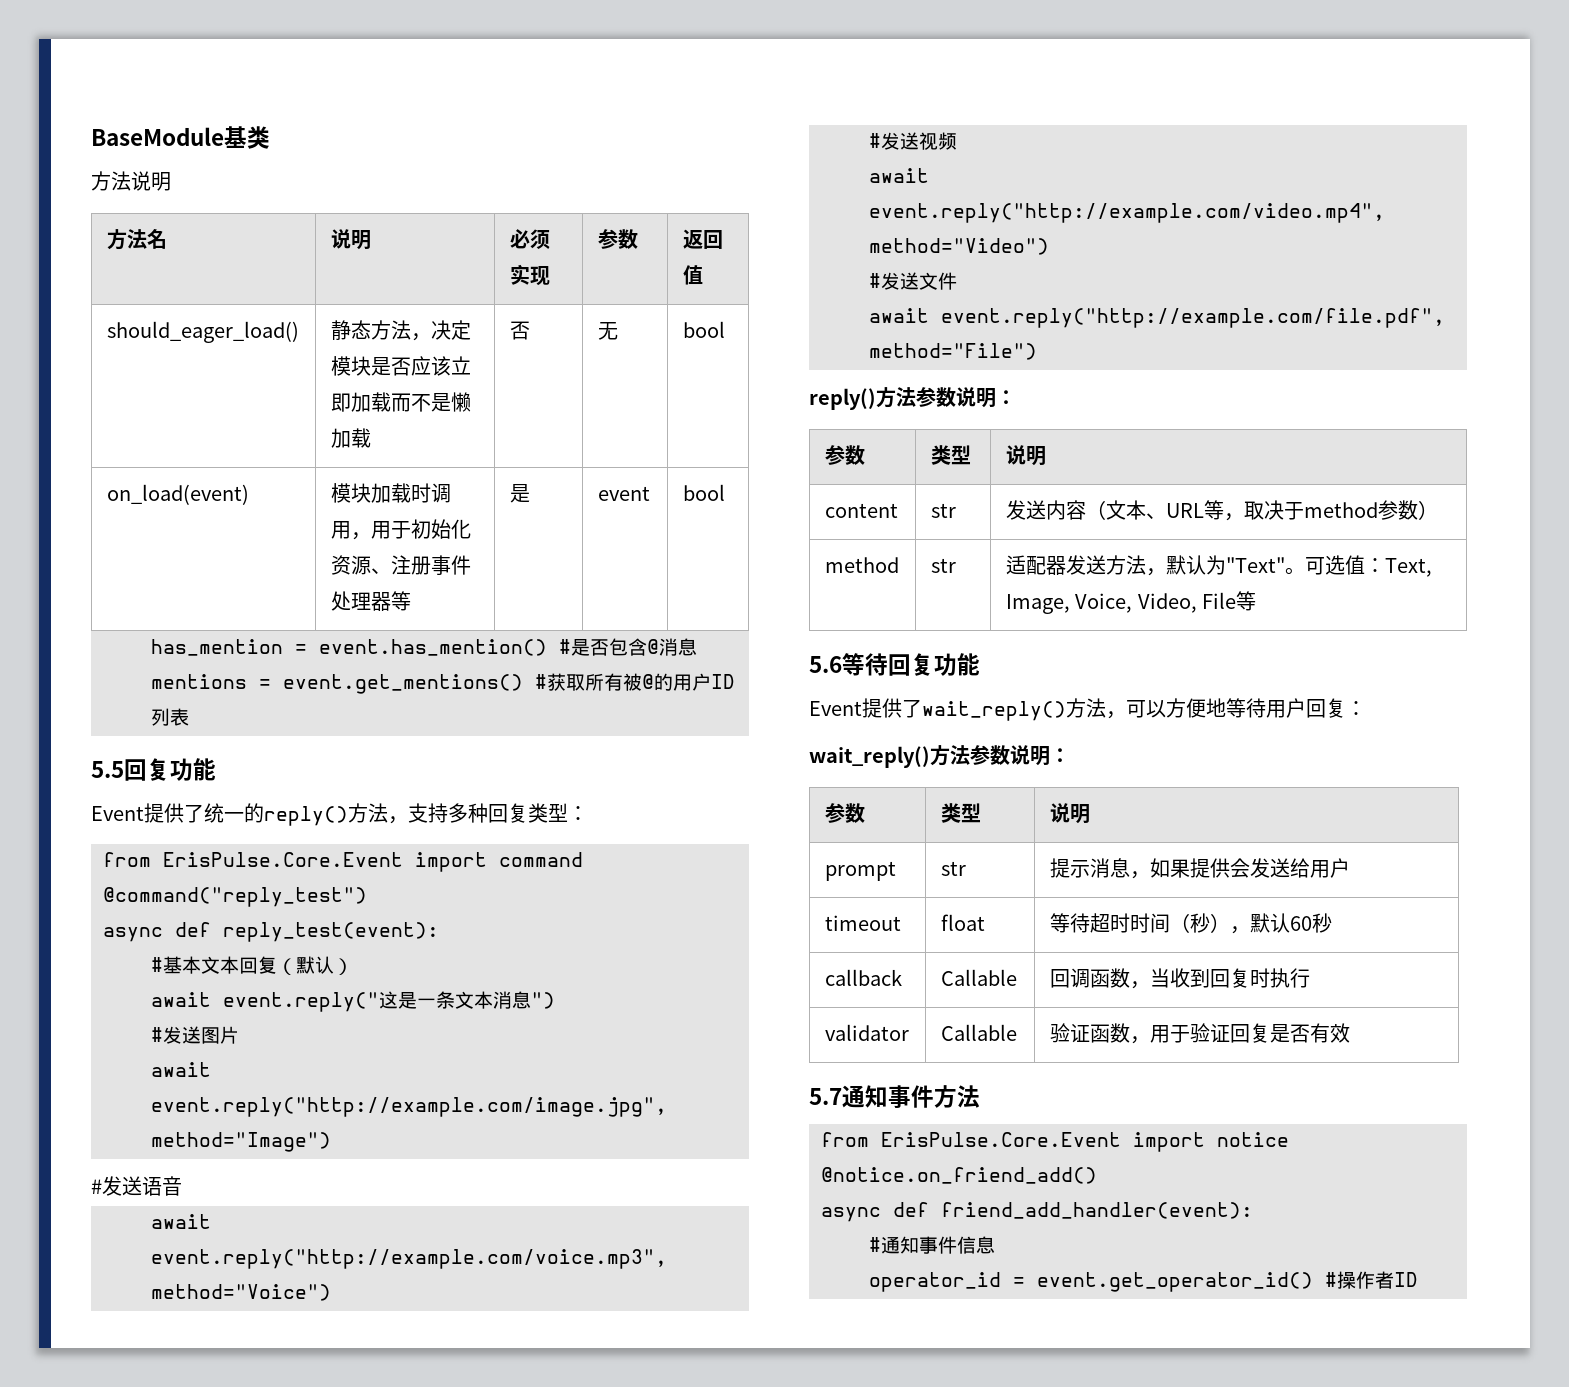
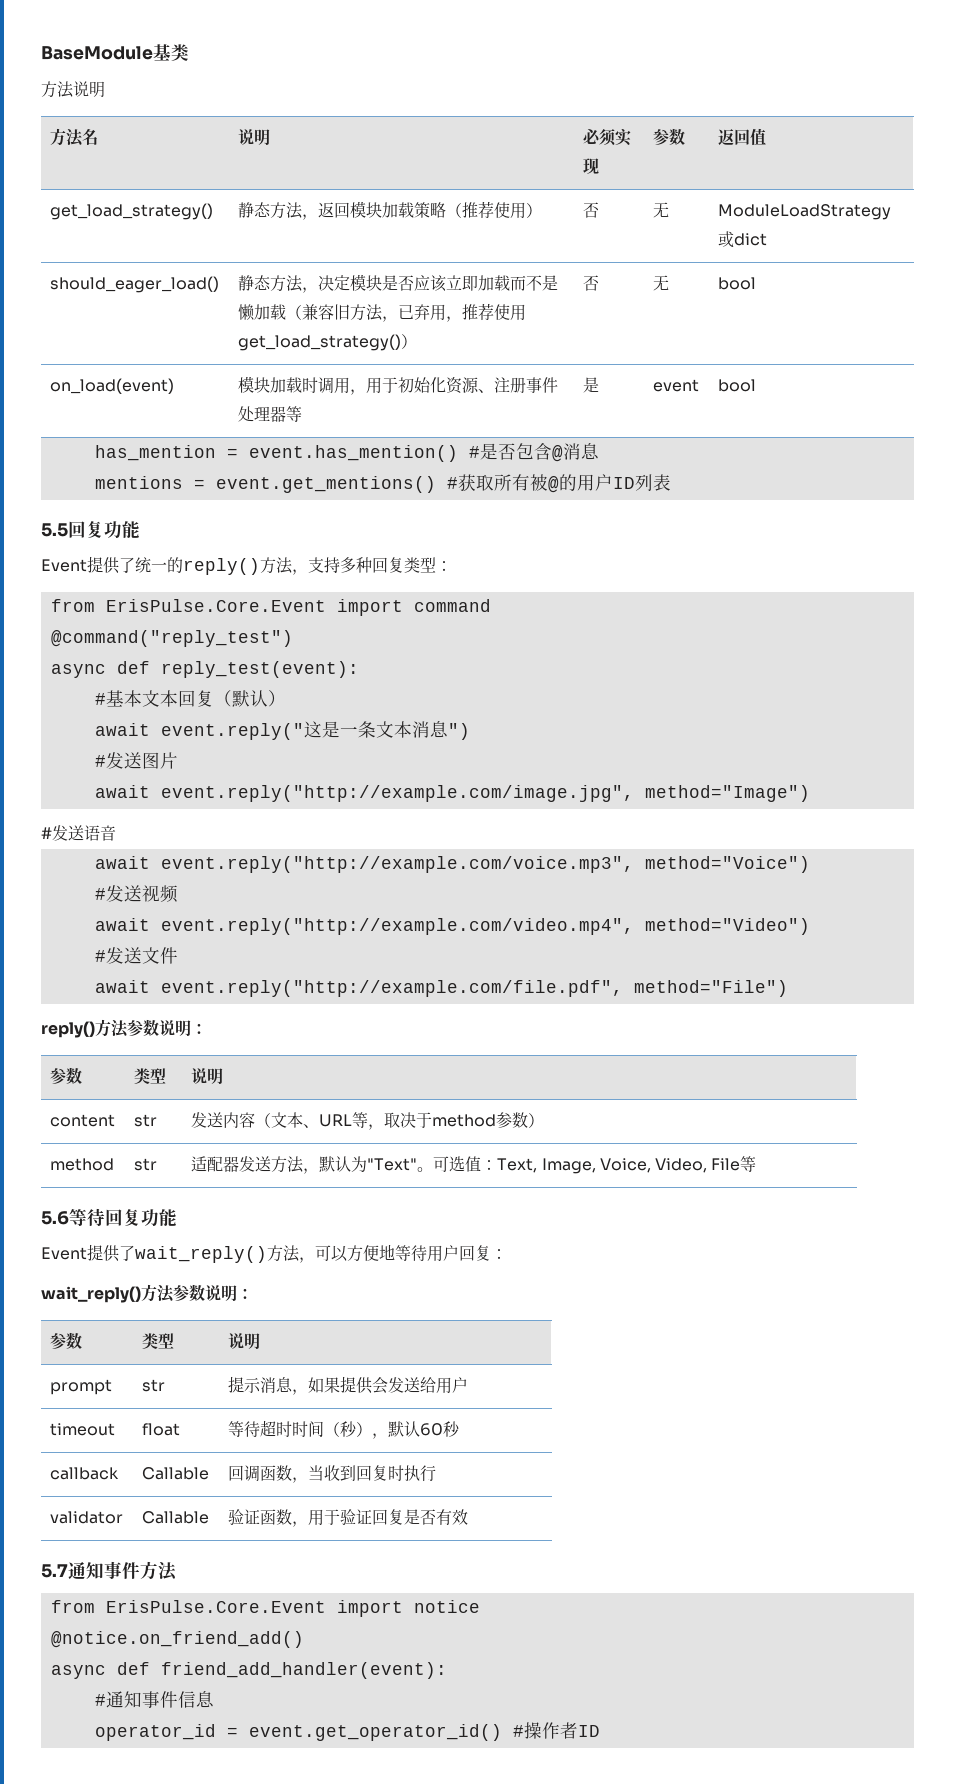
+ get_load_strategy() | 静态方法，返回模块加载策略（推荐使用） | 否 | 无 | ModuleLoadStrategy或dict
- should_eager_load() | 静态方法，决定模块是否应该立即加载而不是懒加载 | 否 | 无 | bool
+ should_eager_load() | 静态方法，决定模块是否应该立即加载而不是懒加载（兼容旧方法，已弃用，推荐使用get_load_strategy()） | 否 | 无 | bool

